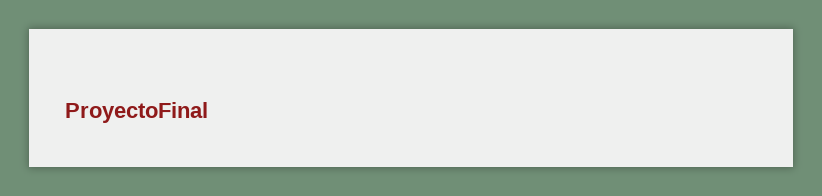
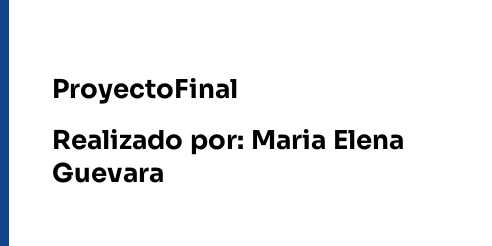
+ Realizado por: Maria Elena Guevara

